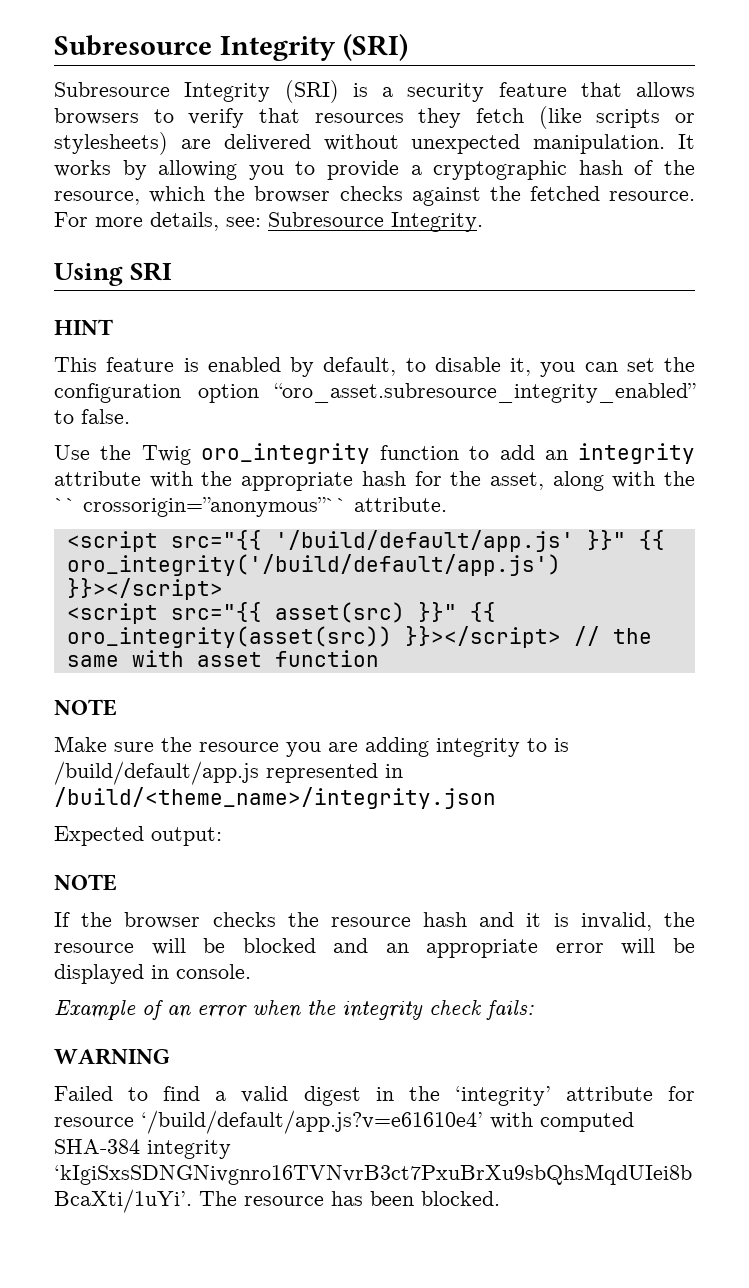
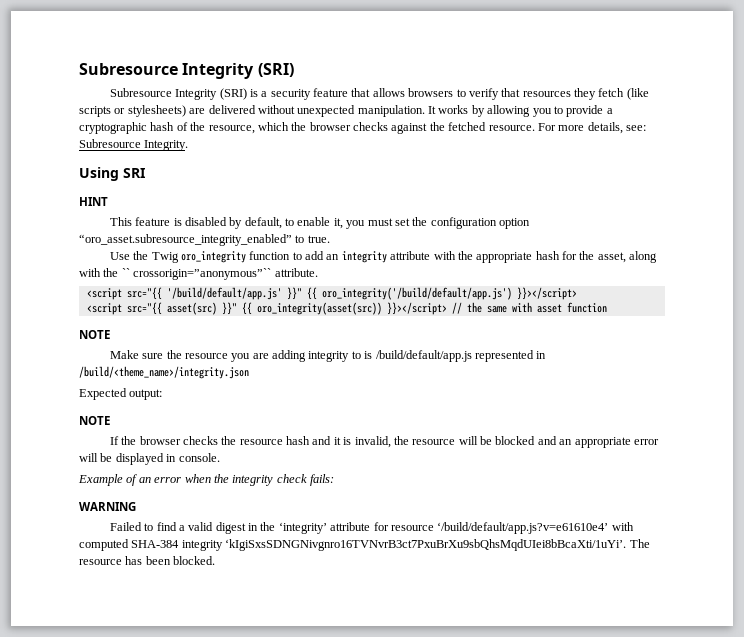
- This feature is enabled by default, to disable it, you can set the configuration option “oro_asset.subresource_integrity_enabled” to false.
+ This feature is disabled by default, to enable it, you must set the configuration option “oro_asset.subresource_integrity_enabled” to true.

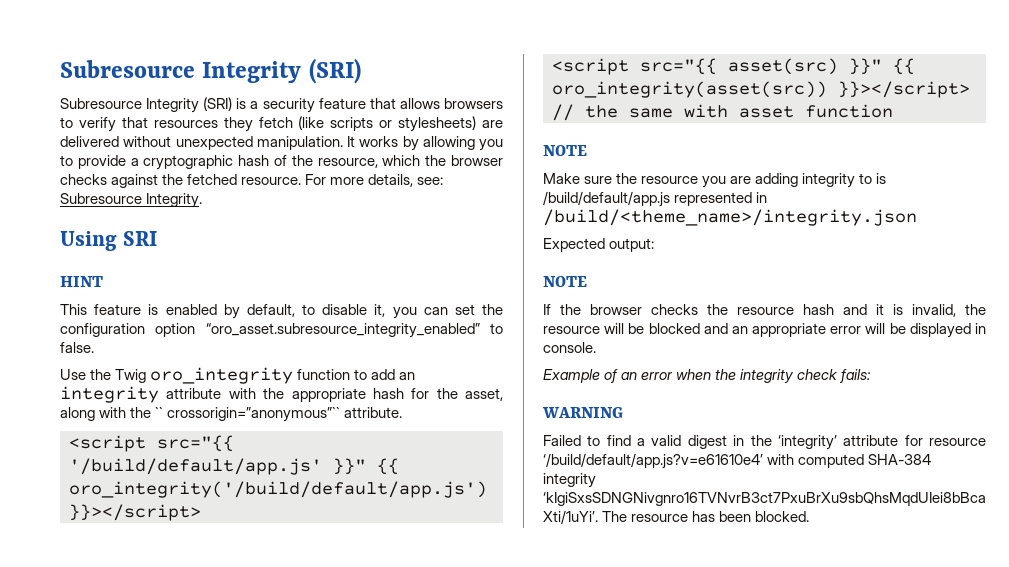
- This feature is disabled by default, to enable it, you must set the configuration option “oro_asset.subresource_integrity_enabled” to true.
+ This feature is enabled by default, to disable it, you can set the configuration option “oro_asset.subresource_integrity_enabled” to false.

